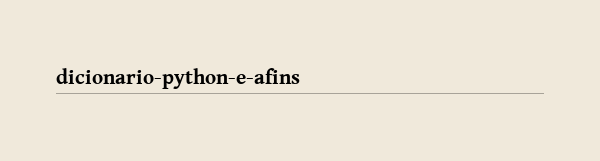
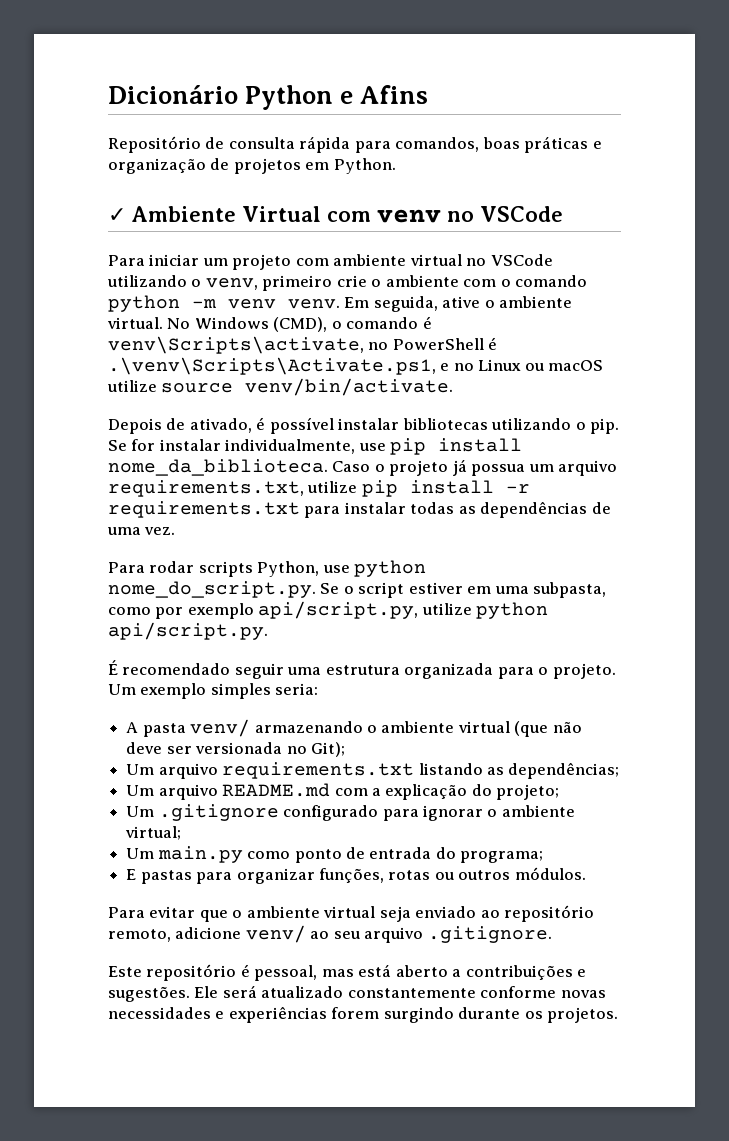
- dicionario-python-e-afins
+ Dicionário Python e Afins
+ Repositório de consulta rápida para comandos, boas práticas e organização de projetos em Python.
+ ✓ Ambiente Virtual com venv no VSCode
+ Para iniciar um projeto com ambiente virtual no VSCode utilizando o venv, primeiro crie o ambiente com o comando python -m venv venv. Em seguida, ative o ambiente virtual. No Windows (CMD), o comando é venv\Scripts\activate, no PowerShell é .\venv\Scripts\Activate.ps1, e no Linux ou macOS utilize source venv/bin/activate.
+ Depois de ativado, é possível instalar bibliotecas utilizando o pip. Se for instalar individualmente, use pip install nome_da_biblioteca. Caso o projeto já possua um arquivo requirements.txt, utilize pip install -r requirements.txt para instalar todas as dependências de uma vez.
+ Para rodar scripts Python, use python nome_do_script.py. Se o script estiver em uma subpasta, como por exemplo api/script.py, utilize python api/script.py.
+ É recomendado seguir uma estrutura organizada para o projeto. Um exemplo simples seria:
+ A pasta venv/ armazenando o ambiente virtual (que não deve ser versionada no Git);
+ Um arquivo requirements.txt listando as dependências;
+ Um arquivo README.md com a explicação do projeto;
+ Um .gitignore configurado para ignorar o ambiente virtual;
+ Um main.py como ponto de entrada do programa;
+ E pastas para organizar funções, rotas ou outros módulos.
+ Para evitar que o ambiente virtual seja enviado ao repositório remoto, adicione venv/ ao seu arquivo .gitignore.
+ Este repositório é pessoal, mas está aberto a contribuições e sugestões. Ele será atualizado constantemente conforme novas necessidades e experiências forem surgindo durante os projetos.

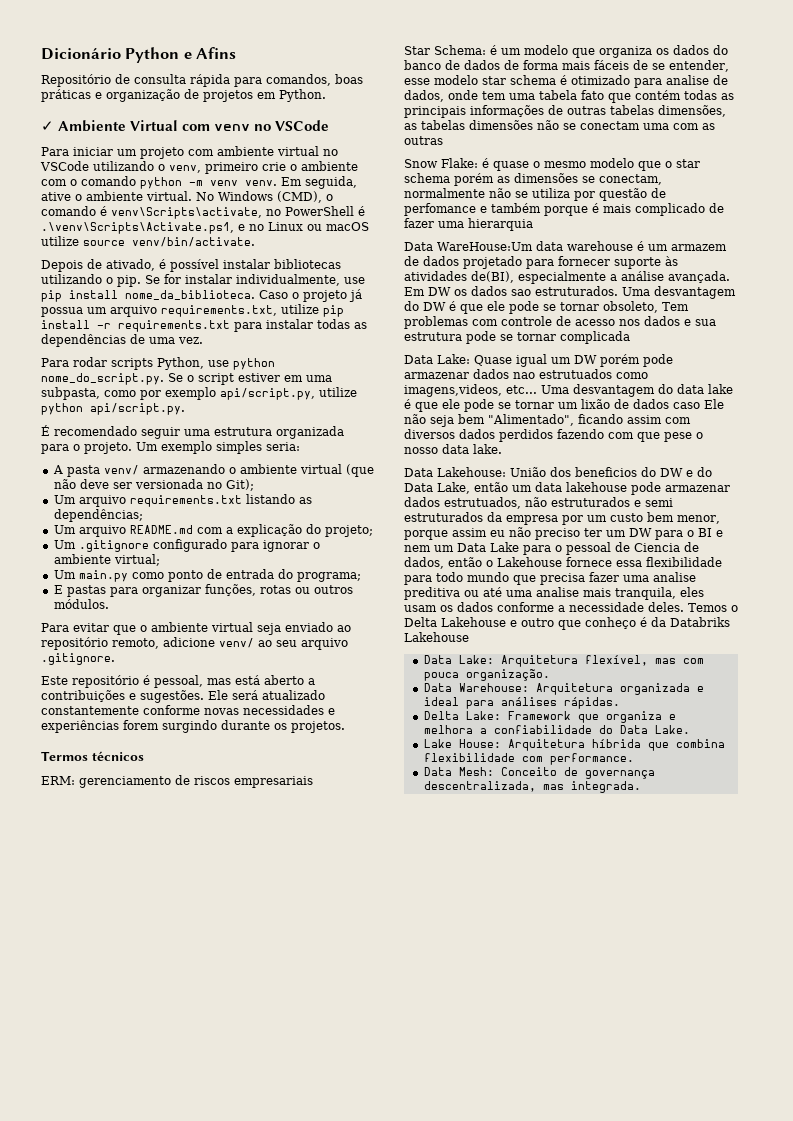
+ Termos técnicos
+ ERM: gerenciamento de riscos empresariais
+ Star Schema: é um modelo que organiza os dados do banco de dados de forma mais fáceis de se entender, esse modelo star schema é otimizado para analise de dados, onde tem uma tabela fato que contém todas as principais informações de outras tabelas dimensões, as tabelas dimensões não se conectam uma com as outras
+ Snow Flake: é quase o mesmo modelo que o star schema porém as dimensões se conectam, normalmente não se utiliza por questão de perfomance e também porque é mais complicado de fazer uma hierarquia
+ Data WareHouse:Um data warehouse é um armazem de dados projetado para fornecer suporte às atividades de(BI), especialmente a análise avançada. Em DW os dados sao estruturados. Uma desvantagem do DW é que ele pode se tornar obsoleto, Tem problemas com controle de acesso nos dados e sua estrutura pode se tornar complicada
+ Data Lake: Quase igual um DW porém pode armazenar dados nao estrutuados como imagens,videos, etc... Uma desvantagem do data lake é que ele pode se tornar um lixão de dados caso Ele não seja bem "Alimentado", ficando assim com diversos dados perdidos fazendo com que pese o nosso data lake.
+ Data Lakehouse: União dos beneficios do DW e do Data Lake, então um data lakehouse pode armazenar dados estrutuados, não estruturados e semi estruturados da empresa por um custo bem menor, porque assim eu não preciso ter um DW para o BI e nem um Data Lake para o pessoal de Ciencia de dados, então o Lakehouse fornece essa flexibilidade para todo mundo que precisa fazer uma analise preditiva ou até uma analise mais tranquila, eles usam os dados conforme a necessidade deles. Temos o Delta Lakehouse e outro que conheço é da Databriks Lakehouse
+ Data Lake: Arquitetura flexível, mas com pouca organização.
+ Data Warehouse: Arquitetura organizada e ideal para análises rápidas.
+ Delta Lake: Framework que organiza e melhora a confiabilidade do Data Lake.
+ Lake House: Arquitetura híbrida que combina flexibilidade com performance.
+ Data Mesh: Conceito de governança descentralizada, mas integrada.

